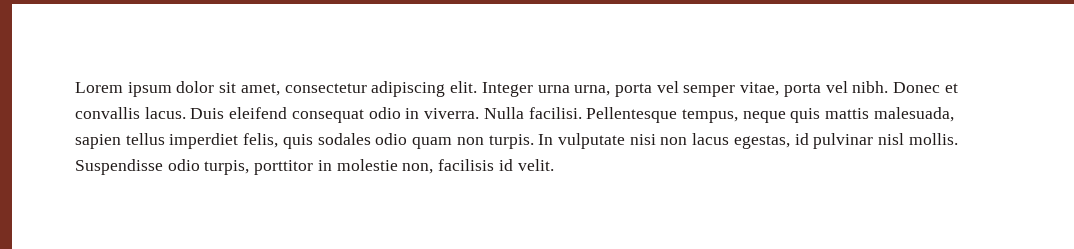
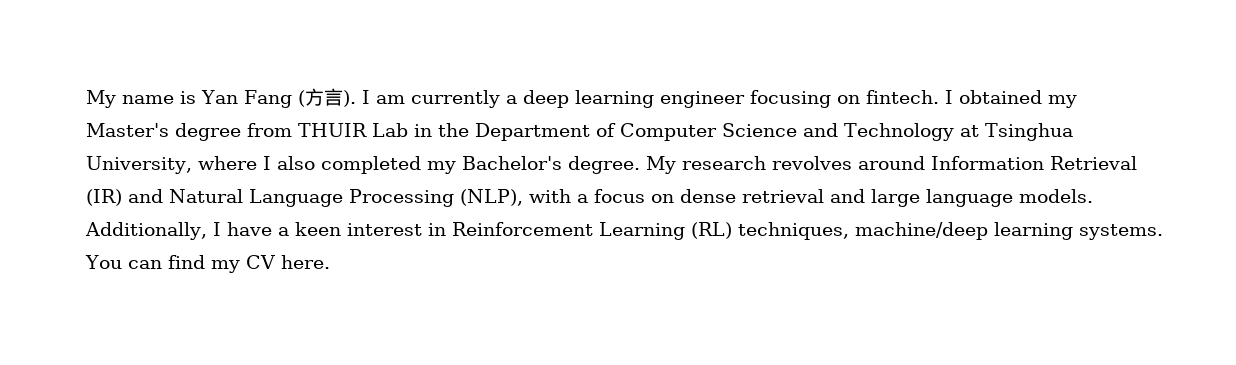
- Lorem ipsum dolor sit amet, consectetur adipiscing elit. Integer urna urna, porta vel semper vitae, porta vel nibh. Donec et convallis lacus. Duis eleifend consequat odio in viverra. Nulla facilisi. Pellentesque tempus, neque quis mattis malesuada, sapien tellus imperdiet felis, quis sodales odio quam non turpis. In vulputate nisi non lacus egestas, id pulvinar nisl mollis. Suspendisse odio turpis, porttitor in molestie non, facilisis id velit.
+ My name is Yan Fang (方言). I am currently a deep learning engineer focusing on fintech. I obtained my Master's degree from THUIR Lab in the Department of Computer Science and Technology at Tsinghua University, where I also completed my Bachelor's degree. My research revolves around Information Retrieval (IR) and Natural Language Processing (NLP), with a focus on dense retrieval and large language models. Additionally, I have a keen interest in Reinforcement Learning (RL) techniques, machine/deep learning systems. You can find my CV here.

